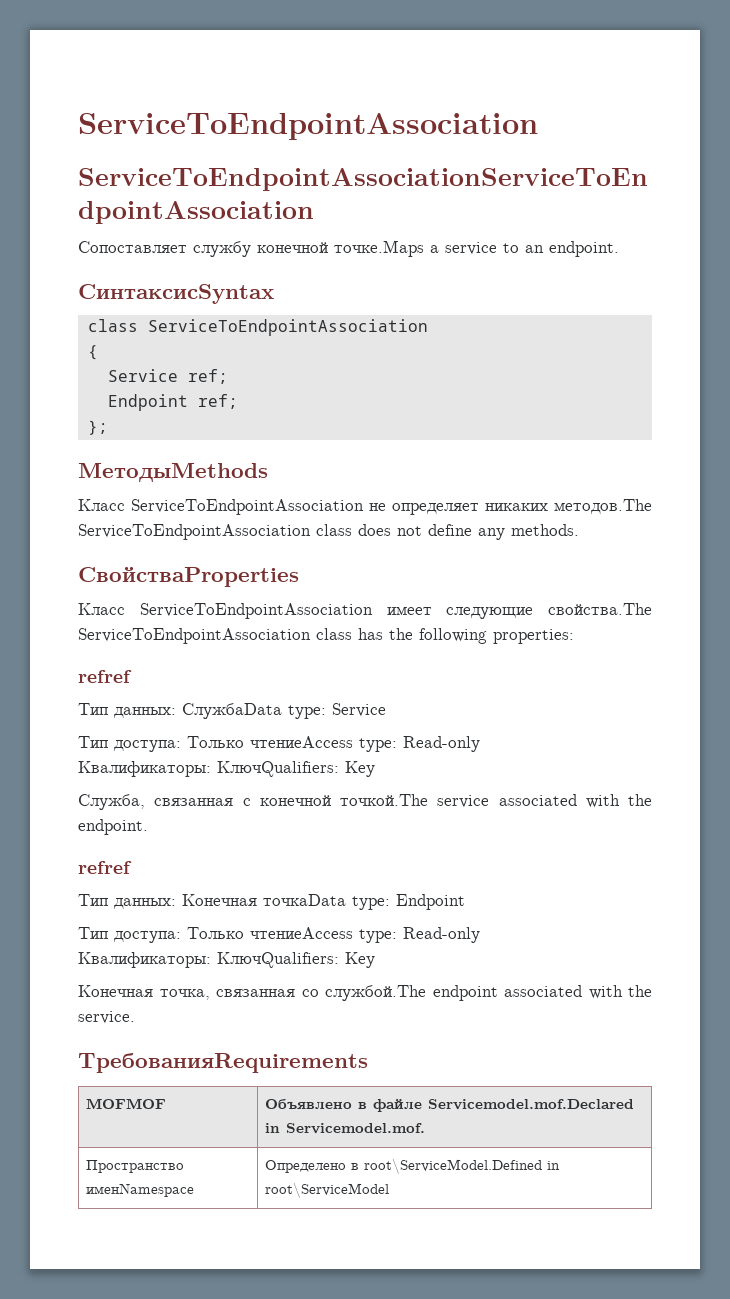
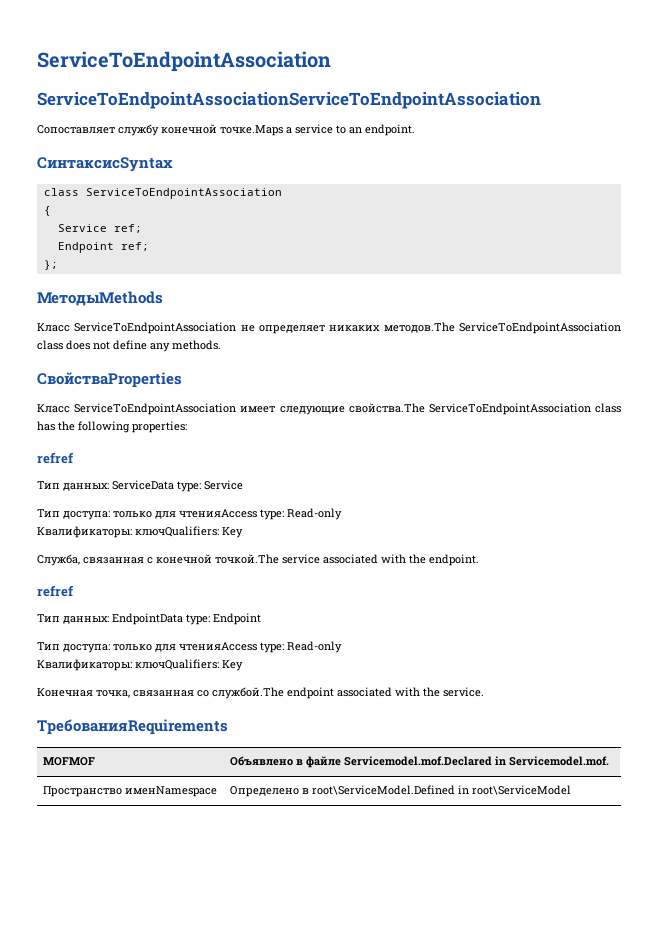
- Тип данных: СлужбаData type: Service
- Тип доступа: Только чтениеAccess type: Read-only
- Квалификаторы: КлючQualifiers: Key
+ Тип данных: ServiceData type: Service
+ Тип доступа: только для чтенияAccess type: Read-only
+ Квалификаторы: ключQualifiers: Key
- Тип данных: Конечная точкаData type: Endpoint
- Тип доступа: Только чтениеAccess type: Read-only
- Квалификаторы: КлючQualifiers: Key
+ Тип данных: EndpointData type: Endpoint
+ Тип доступа: только для чтенияAccess type: Read-only
+ Квалификаторы: ключQualifiers: Key

